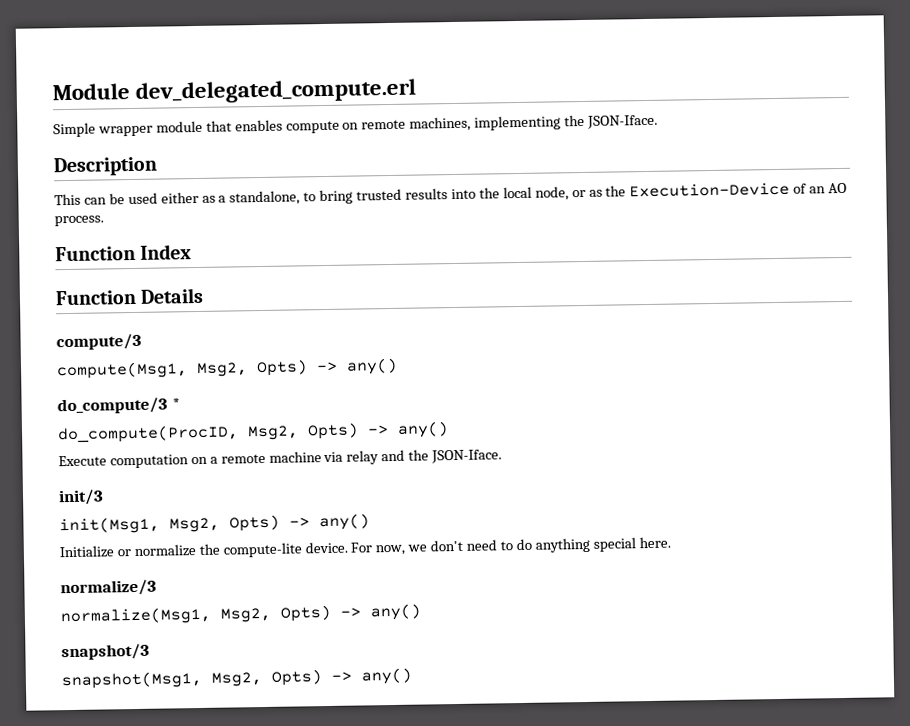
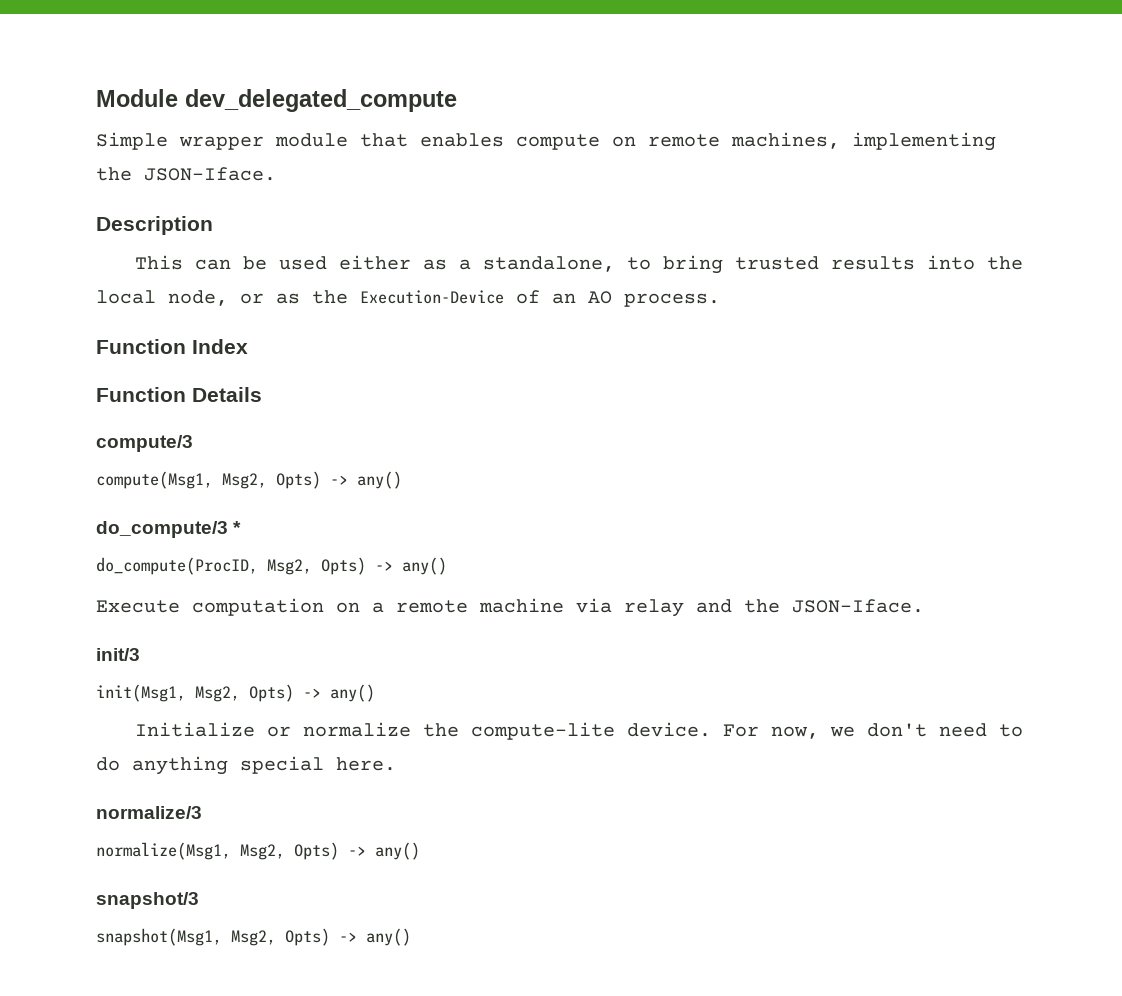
- Module dev_delegated_compute.erl
+ Module dev_delegated_compute

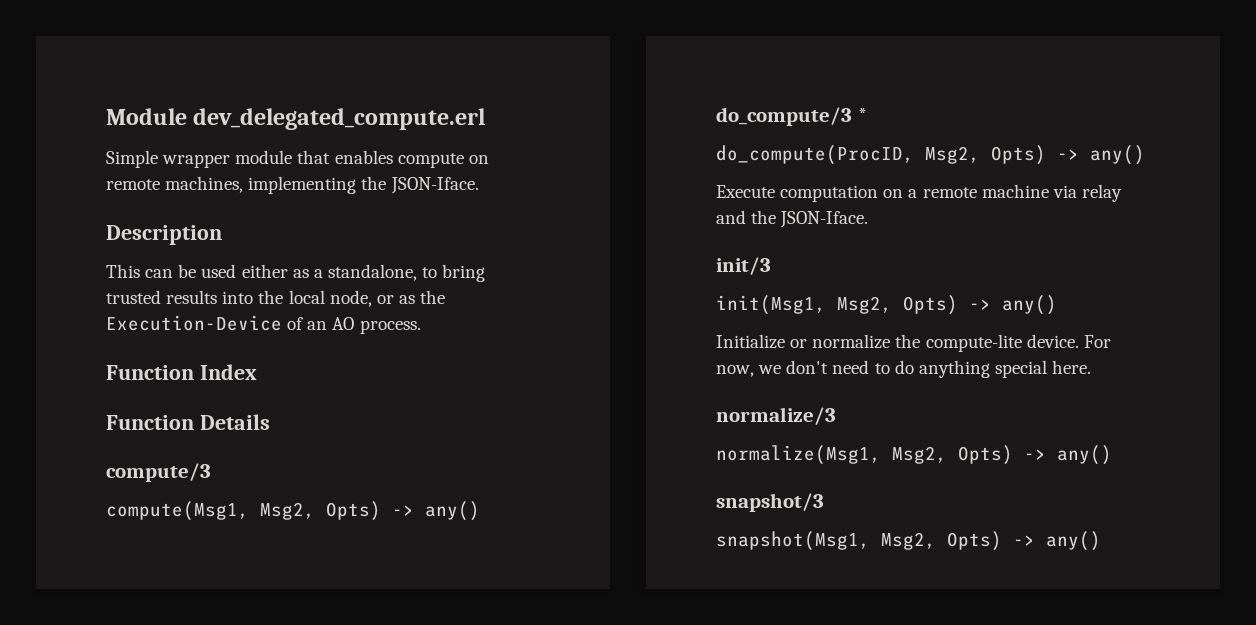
- Module dev_delegated_compute
+ Module dev_delegated_compute.erl

